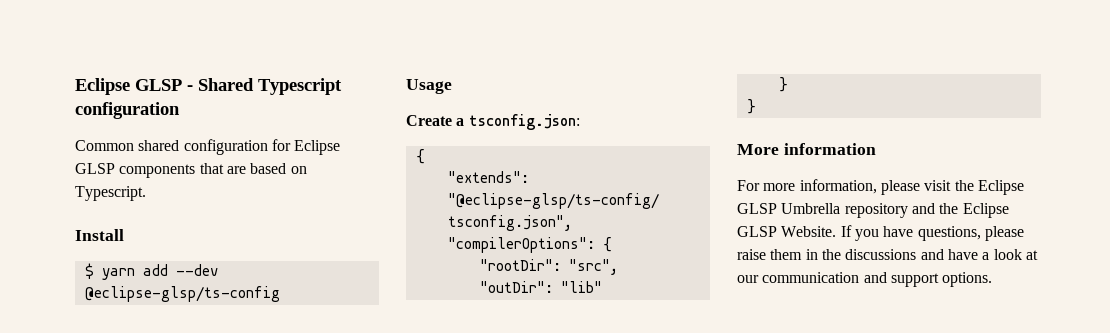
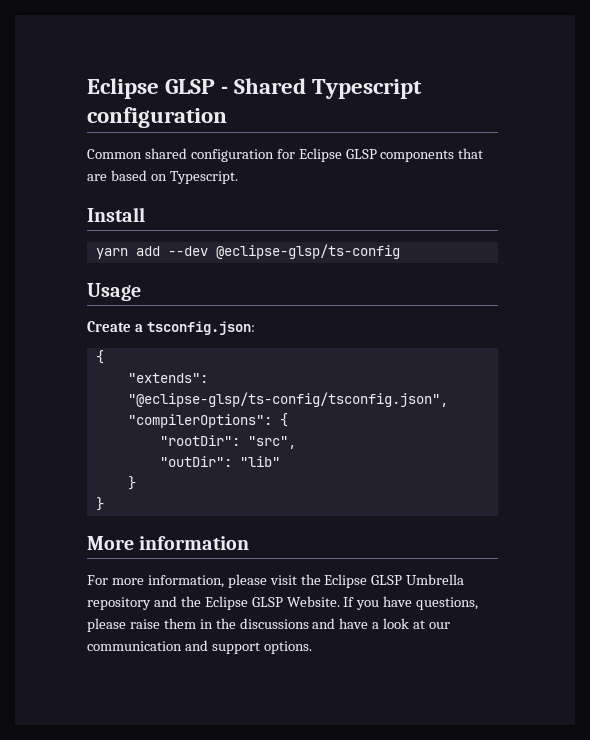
- $ yarn add --dev @eclipse-glsp/ts-config
+ yarn add --dev @eclipse-glsp/ts-config

